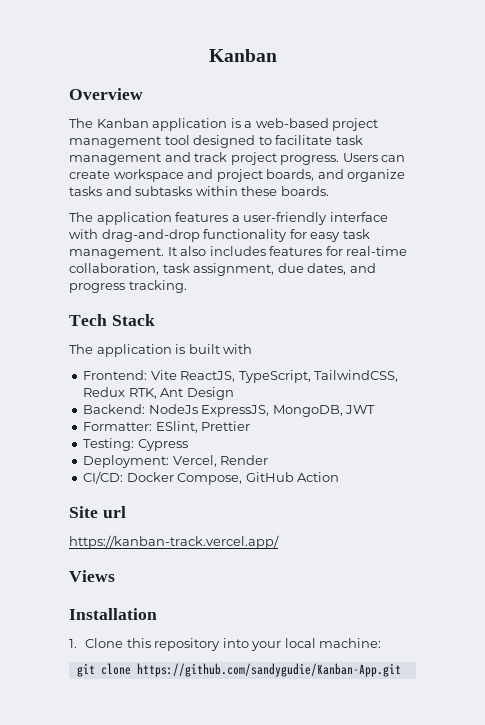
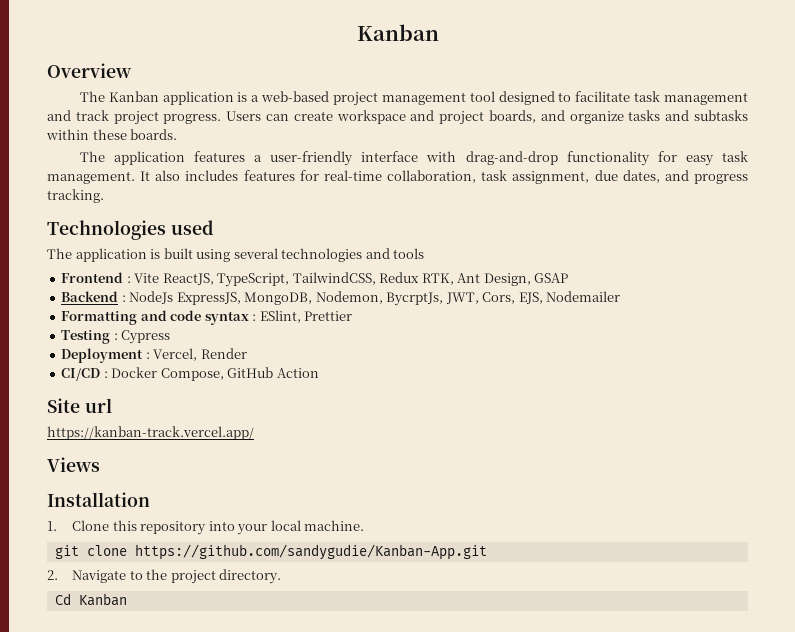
- Tech Stack
+ Technologies used
- The application is built with
- Frontend: Vite ReactJS, TypeScript, TailwindCSS, Redux RTK, Ant Design
- Backend: NodeJs ExpressJS, MongoDB, JWT
- Formatter: ESlint, Prettier
+ The application is built using several technologies and tools
+ Frontend : Vite ReactJS, TypeScript, TailwindCSS, Redux RTK, Ant Design, GSAP
+ Backend : NodeJs ExpressJS, MongoDB, Nodemon, BycrptJs, JWT, Cors, EJS, Nodemailer
+ Formatting and code syntax : ESlint, Prettier
- Testing: Cypress
+ Testing : Cypress
- Deployment: Vercel, Render
+ Deployment : Vercel, Render
- CI/CD: Docker Compose, GitHub Action
+ CI/CD : Docker Compose, GitHub Action
- 1. Clone this repository into your local machine:
+ 1. Clone this repository into your local machine.
+ 2. Navigate to the project directory.
+ Cd Kanban

